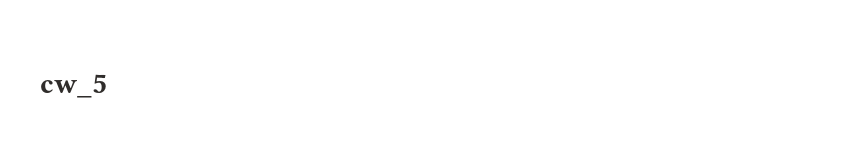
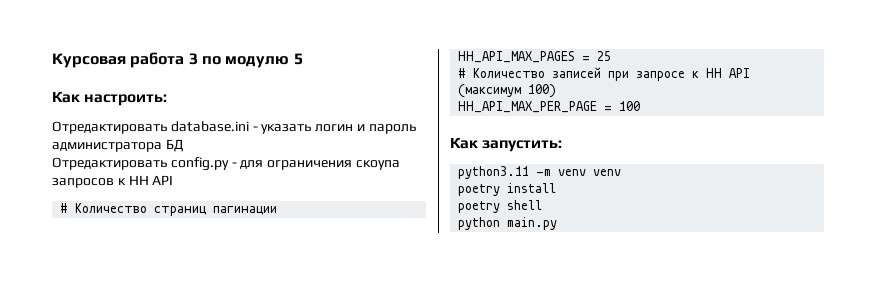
- cw_5
+ Курсовая работа 3 по модулю 5
+ Как настроить:
+ Отредактировать database.ini - указать логин и пароль администратора БД
+ Отредактировать config.py - для ограничения скоупа запросов к HH API
+ # Количество страниц пагинации
+ HH_API_MAX_PAGES = 25
+ # Количество записей при запросе к HH API (максимум 100)
+ HH_API_MAX_PER_PAGE = 100
+ Как запустить:
+ python3.11 -m venv venv
+ poetry install
+ poetry shell
+ python main.py

